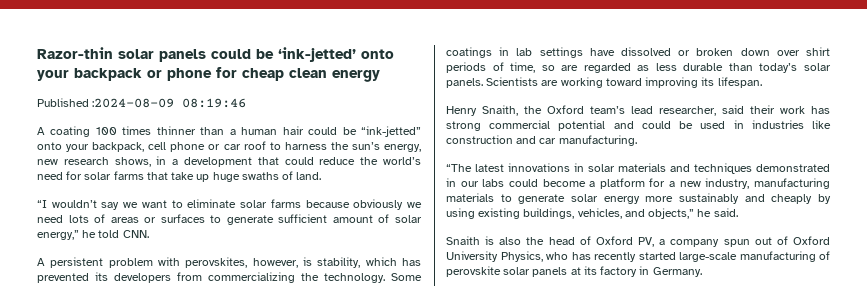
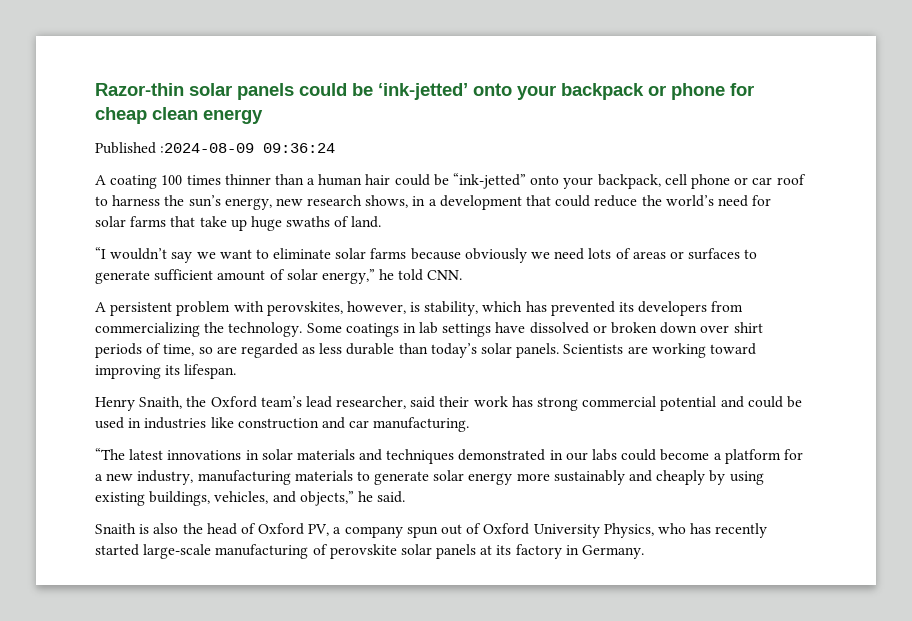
- Published :2024-08-09 08:19:46
+ Published :2024-08-09 09:36:24

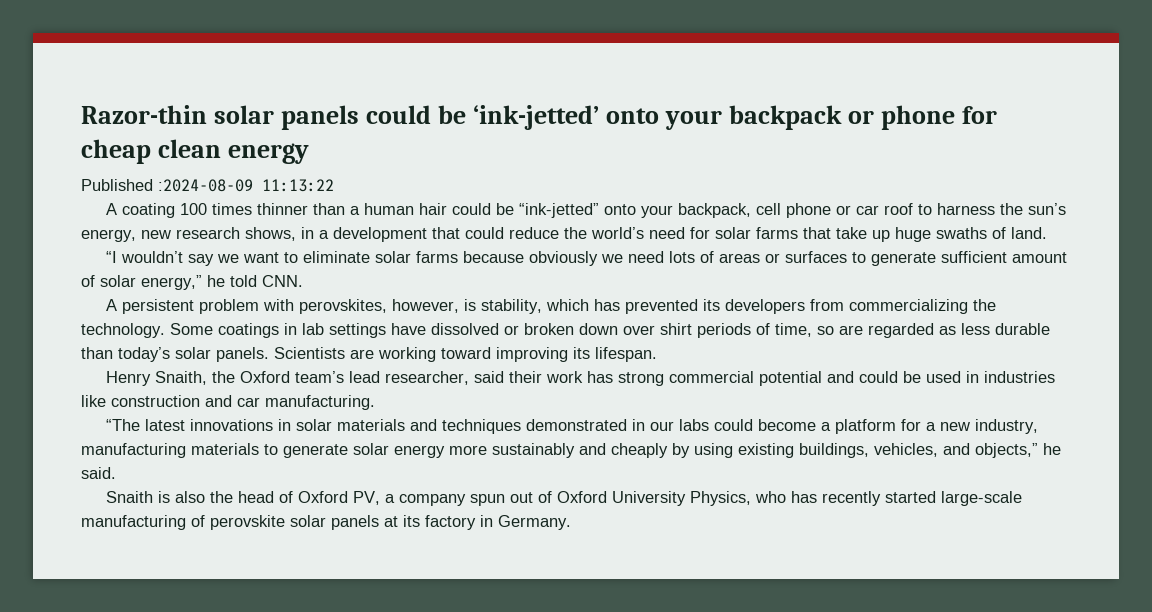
- Published :2024-08-09 09:36:24
+ Published :2024-08-09 11:13:22

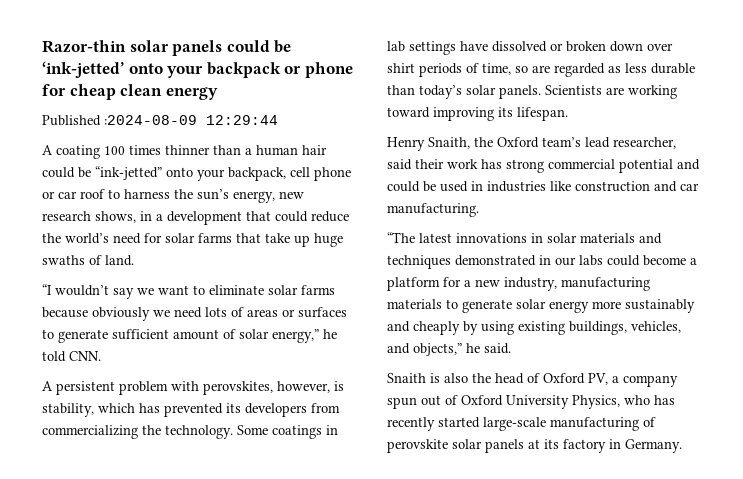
- Published :2024-08-09 11:13:22
+ Published :2024-08-09 12:29:44

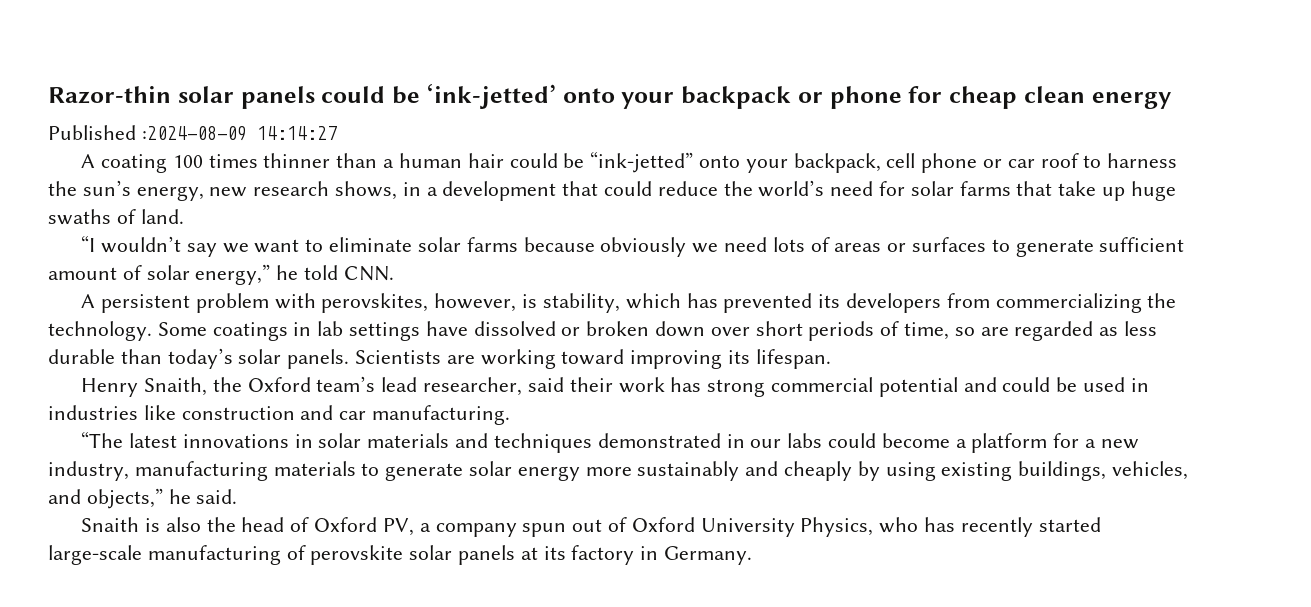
- Published :2024-08-09 12:29:44
+ Published :2024-08-09 14:14:27
- Some coatings in lab settings have dissolved or broken down over shirt periods of time, so are regarded as less durable than today’s solar panels.
+ Some coatings in lab settings have dissolved or broken down over short periods of time, so are regarded as less durable than today’s solar panels.

